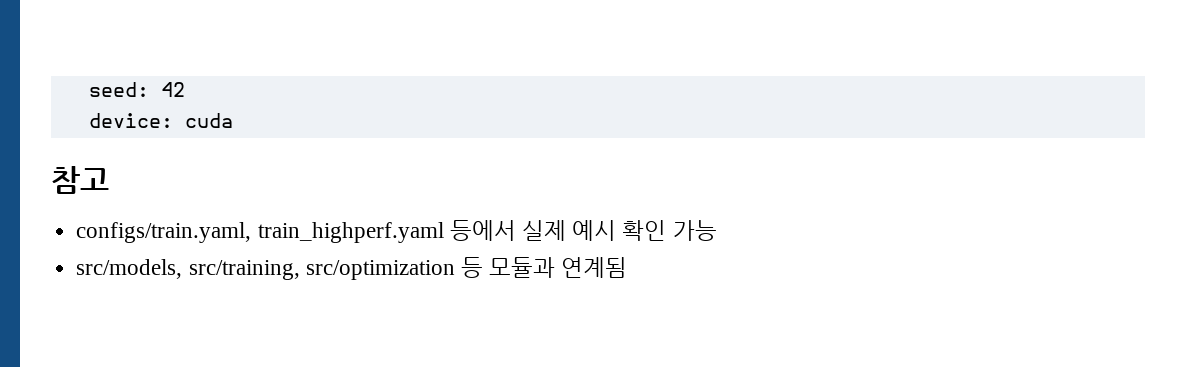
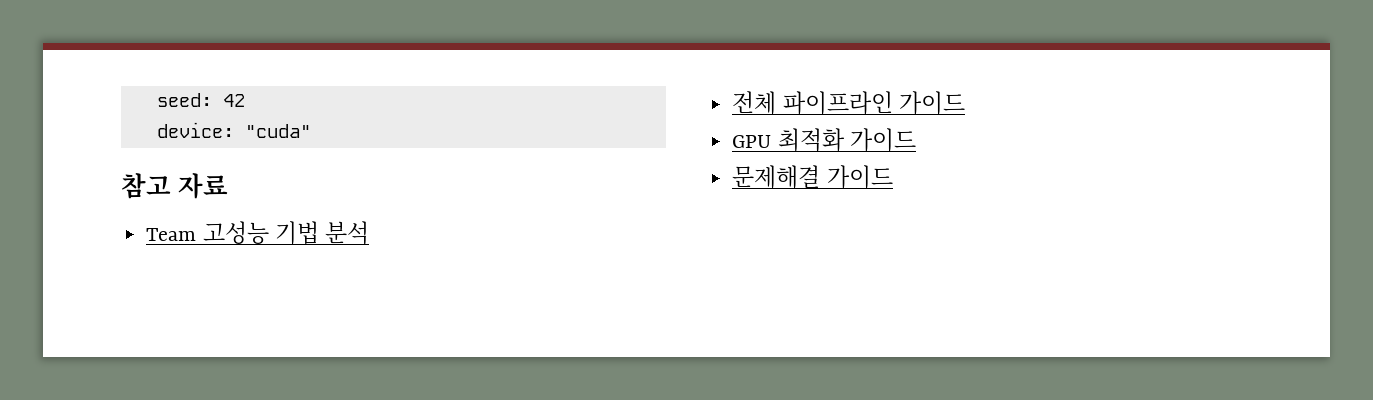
- device: cuda
+ device: "cuda"
- 참고
- configs/train.yaml, train_highperf.yaml 등에서 실제 예시 확인 가능
- src/models, src/training, src/optimization 등 모듈과 연계됨
+ 참고 자료
+ Team 고성능 기법 분석
+ 전체 파이프라인 가이드
+ GPU 최적화 가이드
+ 문제해결 가이드

